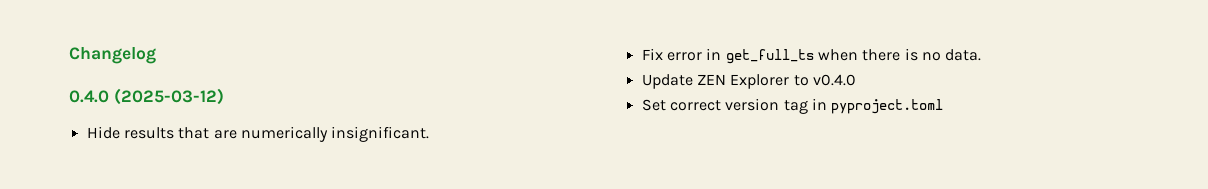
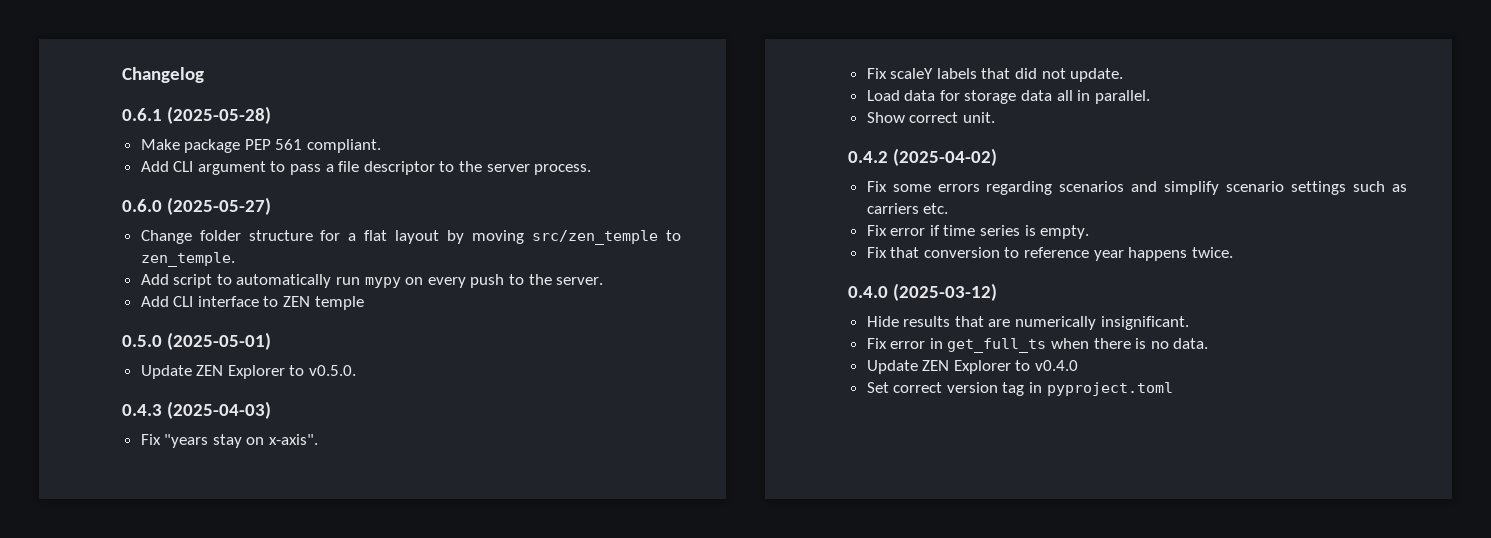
+ 0.6.1 (2025-05-28)
+ Make package PEP 561 compliant.
+ Add CLI argument to pass a file descriptor to the server process.
+ 0.6.0 (2025-05-27)
+ Change folder structure for a flat layout by moving src/zen_temple to zen_temple.
+ Add script to automatically run mypy on every push to the server.
+ Add CLI interface to ZEN temple
+ 0.5.0 (2025-05-01)
+ Update ZEN Explorer to v0.5.0.
+ 0.4.3 (2025-04-03)
+ Fix "years stay on x-axis".
+ Fix scaleY labels that did not update.
+ Load data for storage data all in parallel.
+ Show correct unit.
+ 0.4.2 (2025-04-02)
+ Fix some errors regarding scenarios and simplify scenario settings such as carriers etc.
+ Fix error if time series is empty.
+ Fix that conversion to reference year happens twice.

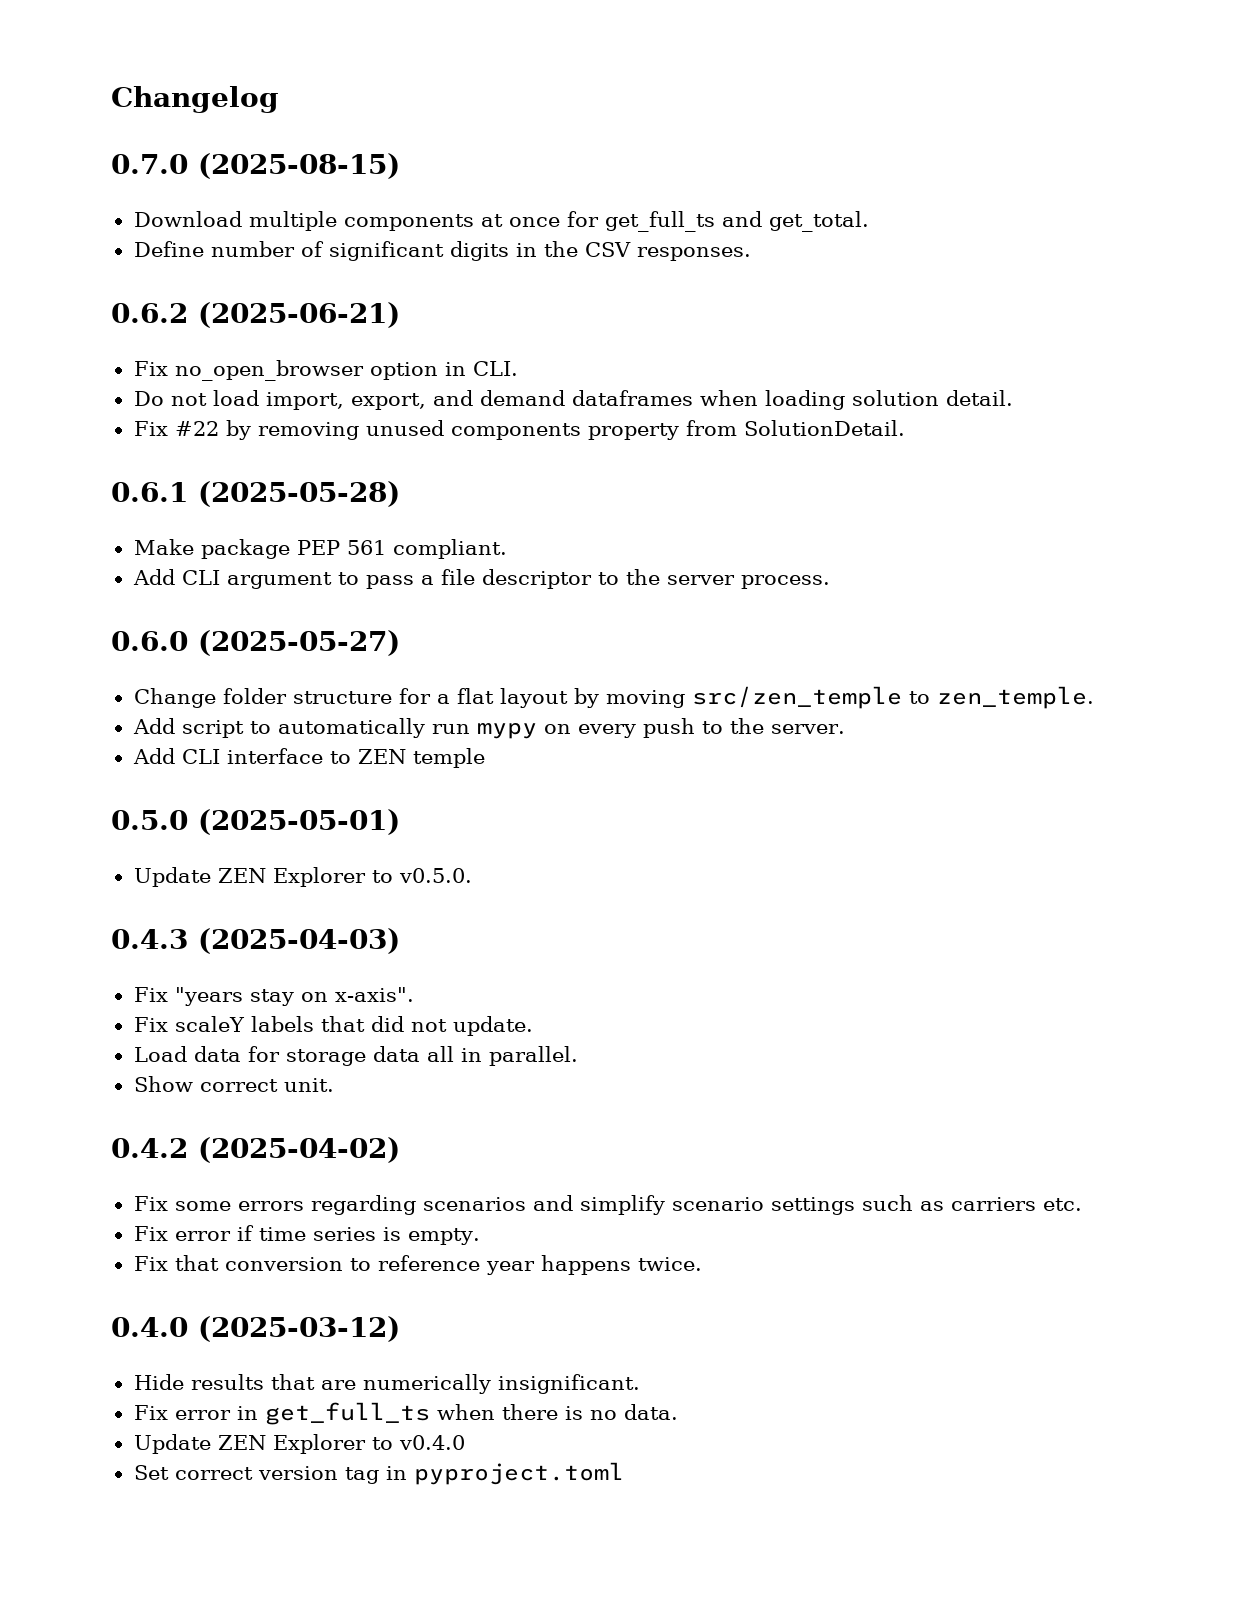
+ 0.7.0 (2025-08-15)
+ Download multiple components at once for get_full_ts and get_total.
+ Define number of significant digits in the CSV responses.
+ 0.6.2 (2025-06-21)
+ Fix no_open_browser option in CLI.
+ Do not load import, export, and demand dataframes when loading solution detail.
+ Fix #22 by removing unused components property from SolutionDetail.

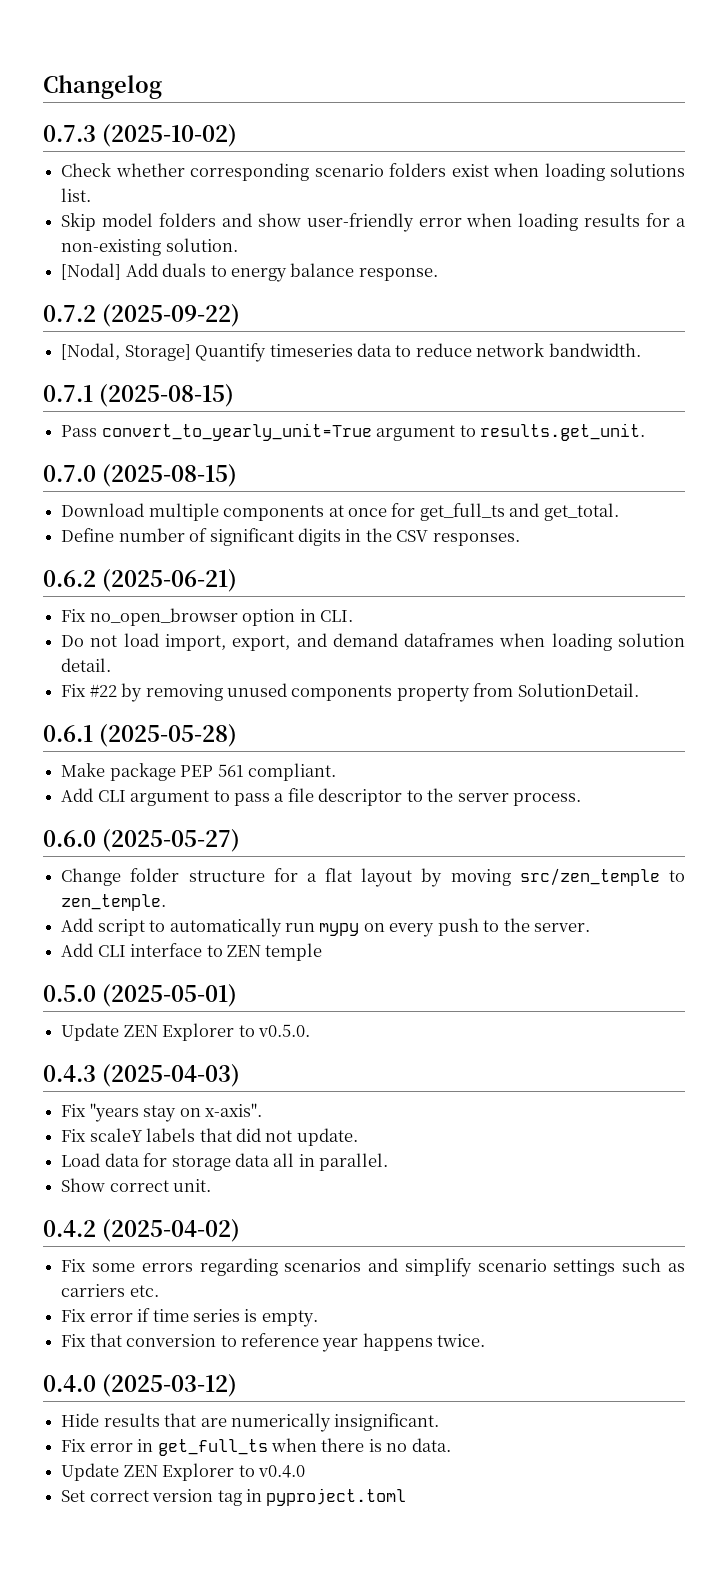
+ 0.7.3 (2025-10-02)
+ Check whether corresponding scenario folders exist when loading solutions list.
+ Skip model folders and show user-friendly error when loading results for a non-existing solution.
+ [Nodal] Add duals to energy balance response.
+ 0.7.2 (2025-09-22)
+ [Nodal, Storage] Quantify timeseries data to reduce network bandwidth.
+ 0.7.1 (2025-08-15)
+ Pass convert_to_yearly_unit=True argument to results.get_unit.

